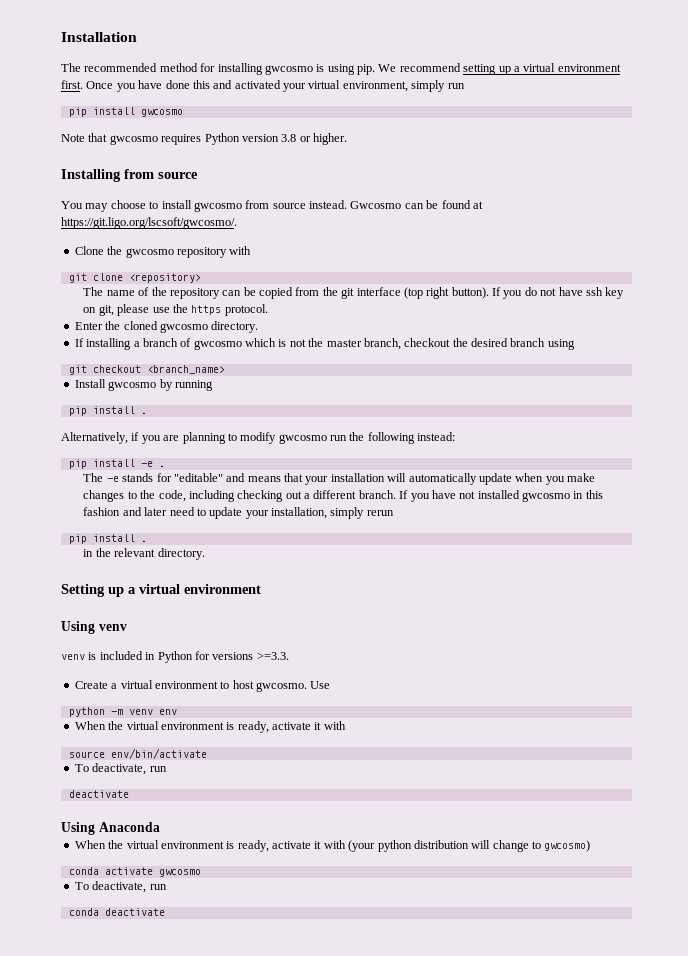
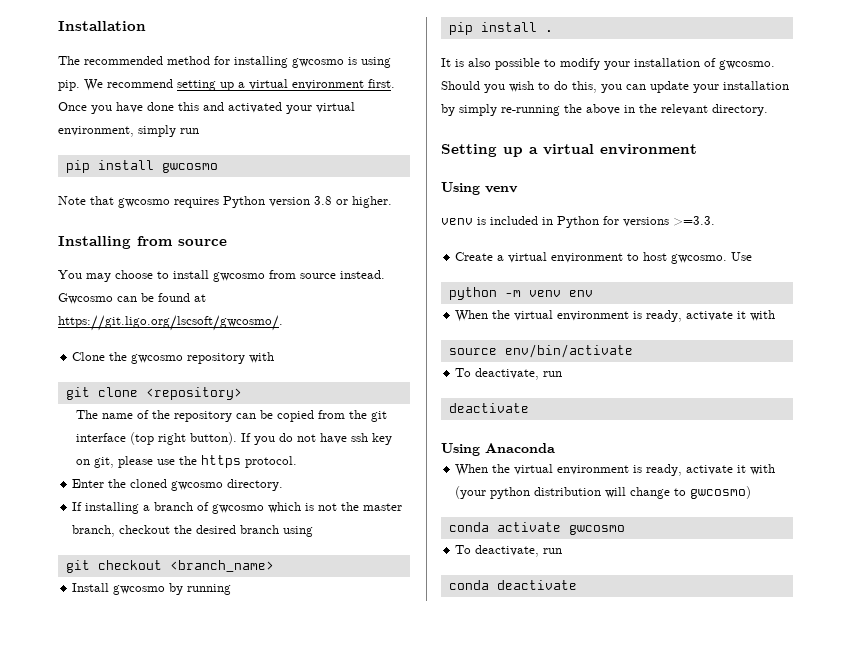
- Alternatively, if you are planning to modify gwcosmo run the following instead:
- pip install -e .
- The -e stands for "editable" and means that your installation will automatically update when you make changes to the code, including checking out a different branch. If you have not installed gwcosmo in this fashion and later need to update your installation, simply rerun
- pip install .
- in the relevant directory.
+ It is also possible to modify your installation of gwcosmo. Should you wish to do this, you can update your installation by simply re-running the above in the relevant directory.

